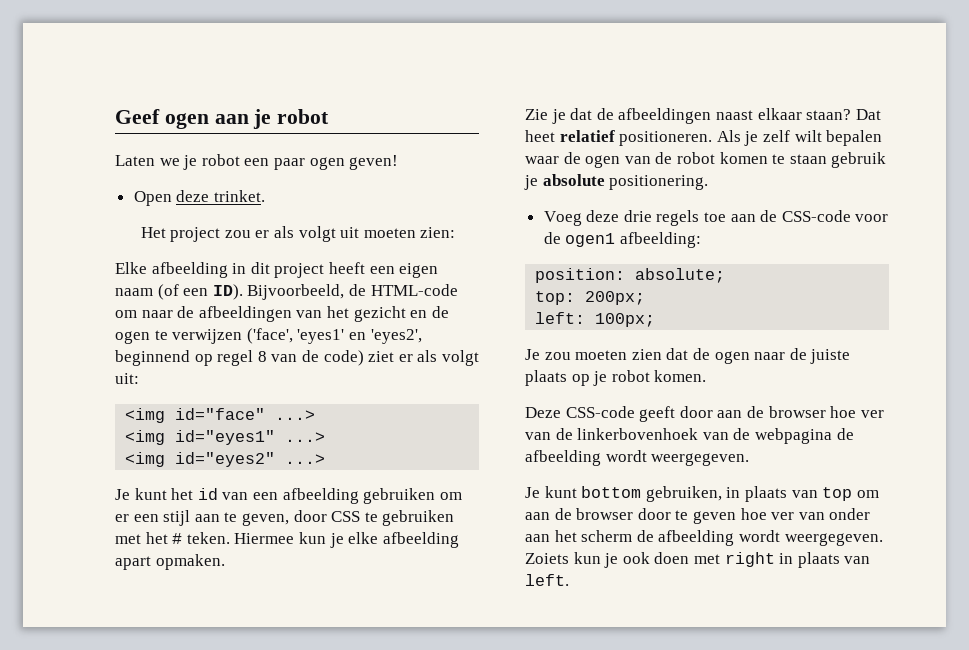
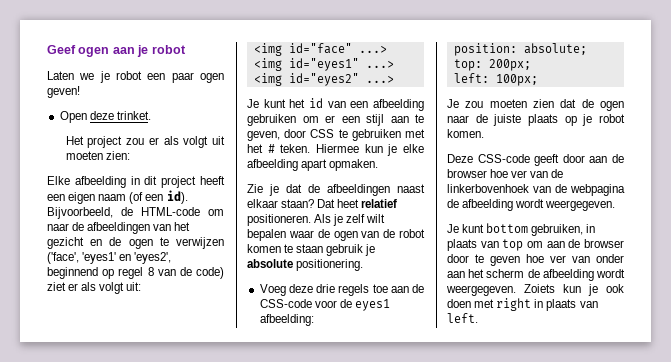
- Elke afbeelding in dit project heeft een eigen naam (of een ID). Bijvoorbeeld, de HTML-code om naar de afbeeldingen van het gezicht en de ogen te verwijzen ('face', 'eyes1' en 'eyes2', beginnend op regel 8 van de code) ziet er als volgt uit:
+ Elke afbeelding in dit project heeft een eigen naam (of een id). Bijvoorbeeld, de HTML-code om naar de afbeeldingen van het gezicht en de ogen te verwijzen ('face', 'eyes1' en 'eyes2', beginnend op regel 8 van de code) ziet er als volgt uit:
- Voeg deze drie regels toe aan de CSS-code voor de ogen1 afbeelding:
+ Voeg deze drie regels toe aan de CSS-code voor de eyes1 afbeelding:

